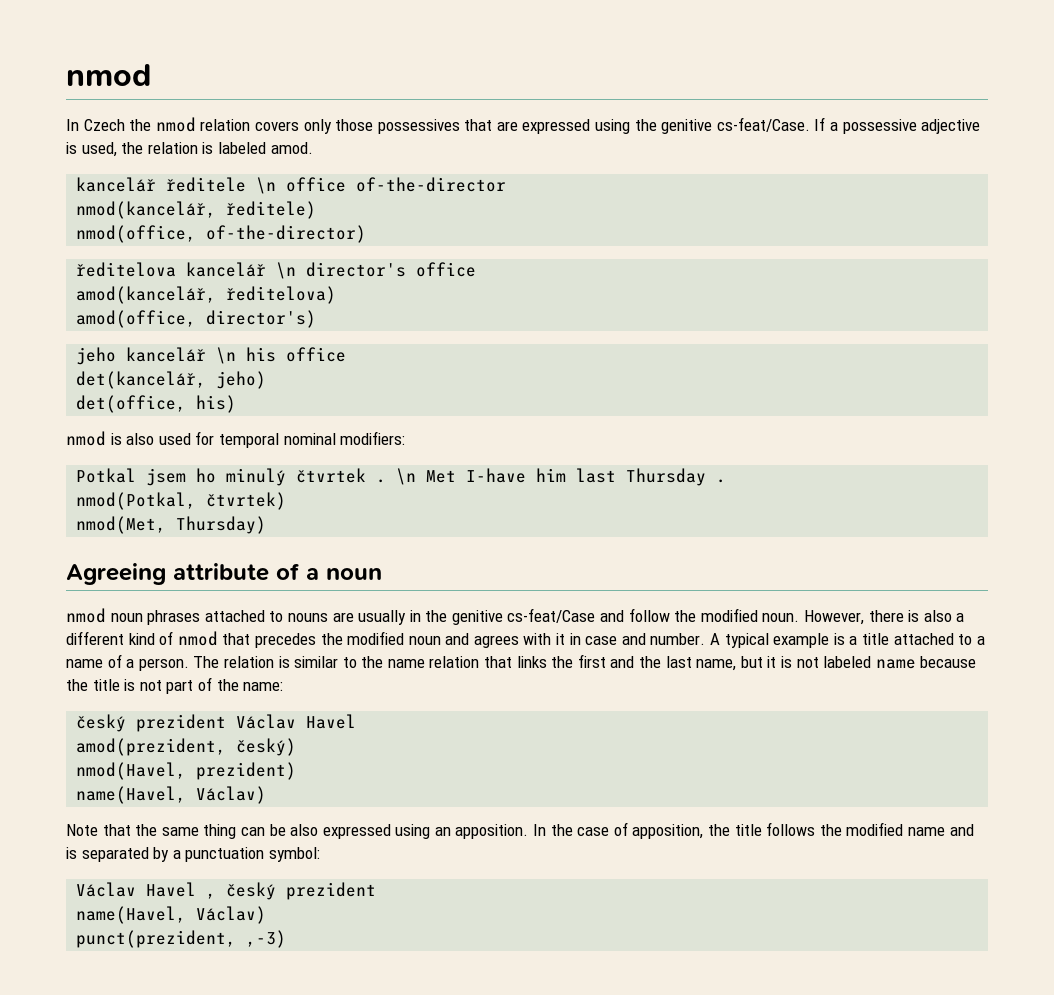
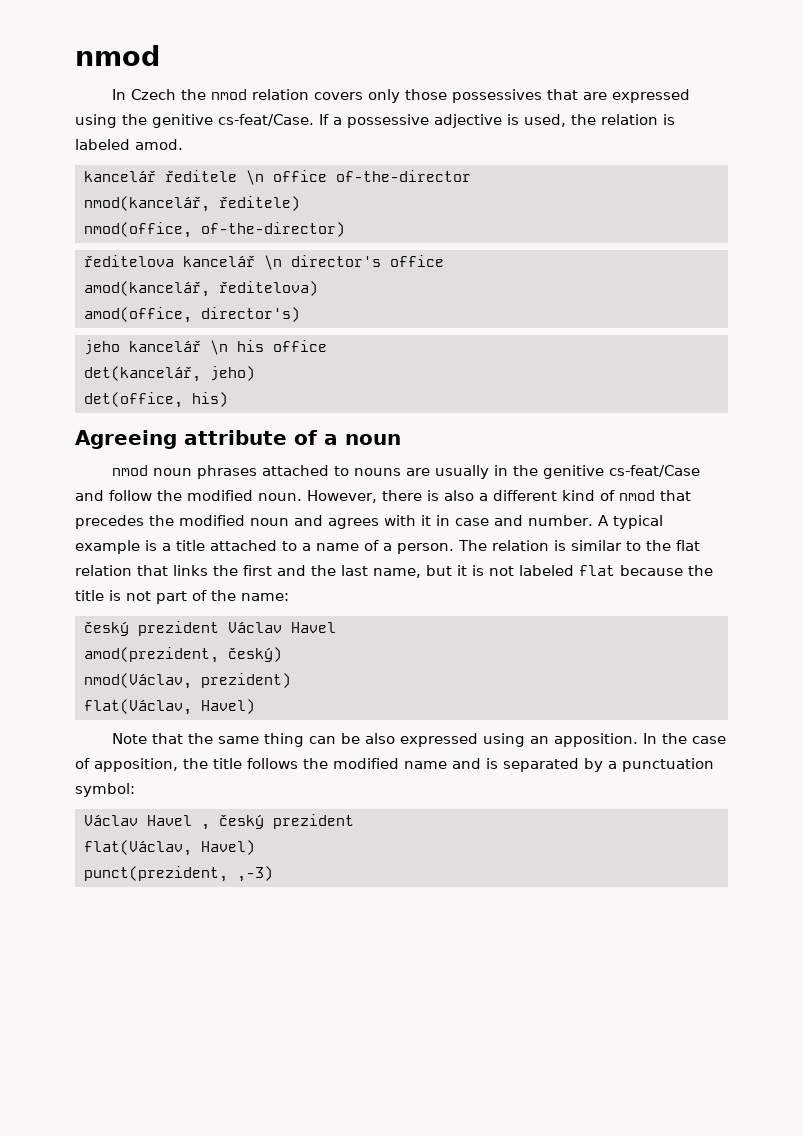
- nmod is also used for temporal nominal modifiers:
- Potkal jsem ho minulý čtvrtek . \n Met I-have him last Thursday .
- nmod(Potkal, čtvrtek)
- nmod(Met, Thursday)
- The relation is similar to the name relation that links the first and the last name, but it is not labeled name because the title is not part of the name:
+ The relation is similar to the flat relation that links the first and the last name, but it is not labeled flat because the title is not part of the name:
- nmod(Havel, prezident)
- name(Havel, Václav)
+ nmod(Václav, prezident)
+ flat(Václav, Havel)
  Václav Havel , český prezident
- name(Havel, Václav)
+ flat(Václav, Havel)

